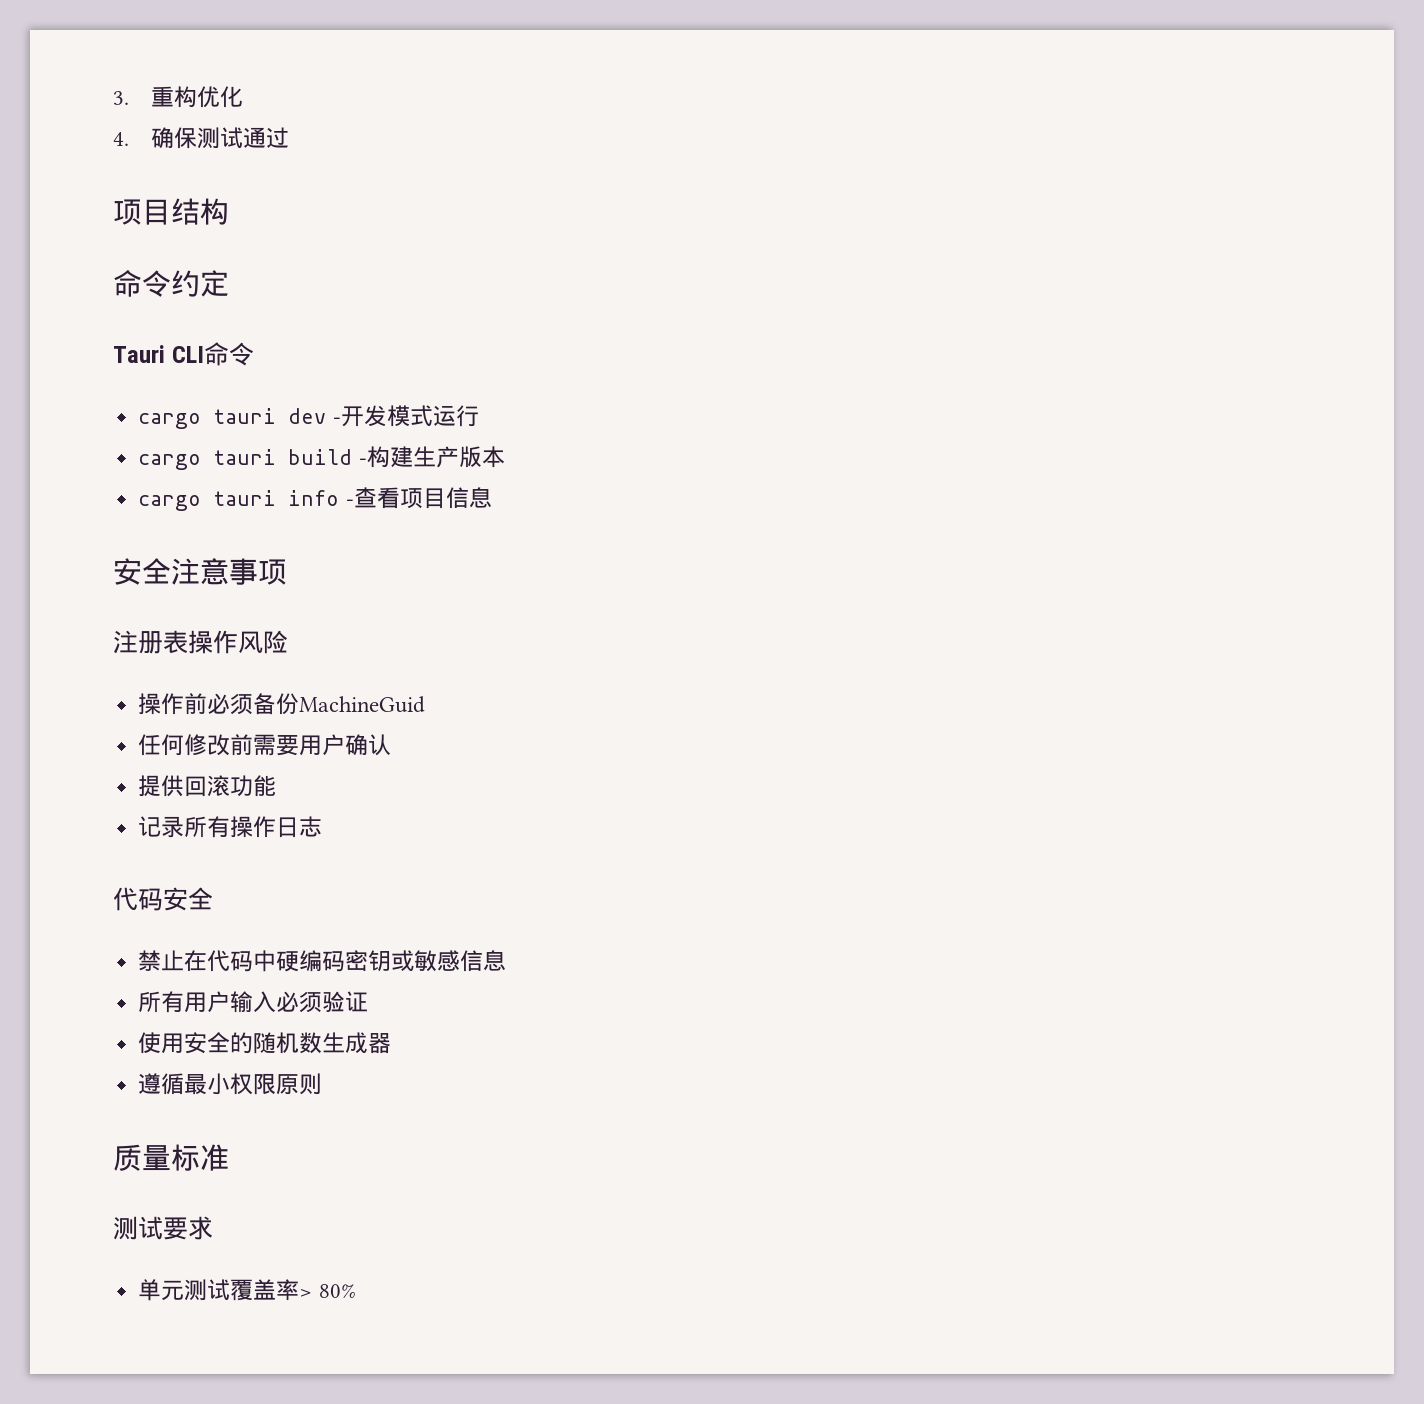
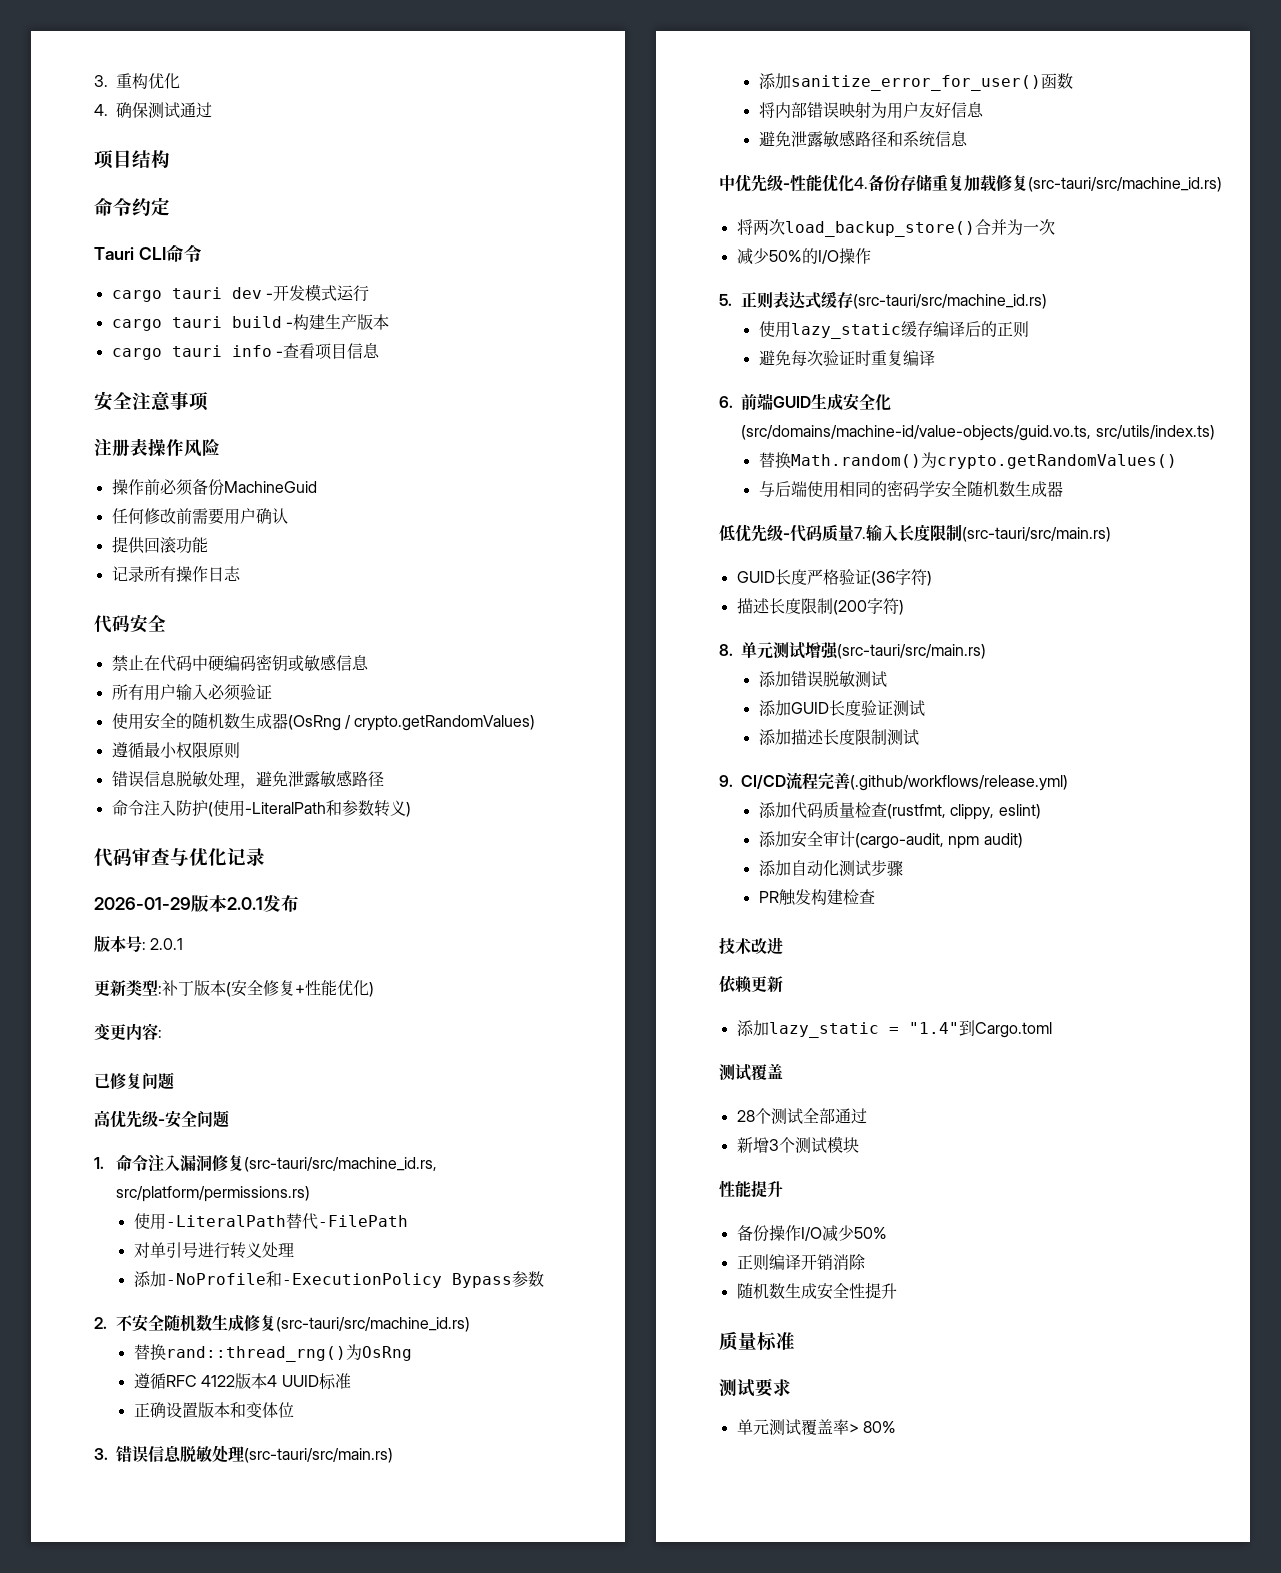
- 使用安全的随机数生成器
+ 使用安全的随机数生成器(OsRng / crypto.getRandomValues)
+ 错误信息脱敏处理，避免泄露敏感路径
+ 命令注入防护(使用-LiteralPath和参数转义)
+ 代码审查与优化记录
+ 2026-01-29版本2.0.1发布
+ 版本号: 2.0.1
+ 更新类型:补丁版本(安全修复+性能优化)
+ 变更内容:
+ 已修复问题
+ 高优先级-安全问题
+ 1.命令注入漏洞修复(src-tauri/src/machine_id.rs, src/platform/permissions.rs)
+ 使用-LiteralPath替代-FilePath
+ 对单引号进行转义处理
+ 添加-NoProfile和-ExecutionPolicy Bypass参数
+ 2.不安全随机数生成修复(src-tauri/src/machine_id.rs)
+ 替换rand::thread_rng()为OsRng
+ 遵循RFC 4122版本4 UUID标准
+ 正确设置版本和变体位
+ 3.错误信息脱敏处理(src-tauri/src/main.rs)
+ 添加sanitize_error_for_user()函数
+ 将内部错误映射为用户友好信息
+ 避免泄露敏感路径和系统信息
+ 中优先级-性能优化4.备份存储重复加载修复(src-tauri/src/machine_id.rs)
+ 将两次load_backup_store()合并为一次
+ 减少50%的I/O操作
+ 5.正则表达式缓存(src-tauri/src/machine_id.rs)
+ 使用lazy_static缓存编译后的正则
+ 避免每次验证时重复编译
+ 6.前端GUID生成安全化(src/domains/machine-id/value-objects/guid.vo.ts, src/utils/index.ts)
+ 替换Math.random()为crypto.getRandomValues()
+ 与后端使用相同的密码学安全随机数生成器
+ 低优先级-代码质量7.输入长度限制(src-tauri/src/main.rs)
+ GUID长度严格验证(36字符)
+ 描述长度限制(200字符)
+ 8.单元测试增强(src-tauri/src/main.rs)
+ 添加错误脱敏测试
+ 添加GUID长度验证测试
+ 添加描述长度限制测试
+ 9. CI/CD流程完善(.github/workflows/release.yml)
+ 添加代码质量检查(rustfmt, clippy, eslint)
+ 添加安全审计(cargo-audit, npm audit)
+ 添加自动化测试步骤
+ PR触发构建检查
+ 技术改进
+ 依赖更新
+ 添加lazy_static = "1.4"到Cargo.toml
+ 测试覆盖
+ 28个测试全部通过
+ 新增3个测试模块
+ 性能提升
+ 备份操作I/O减少50%
+ 正则编译开销消除
+ 随机数生成安全性提升

